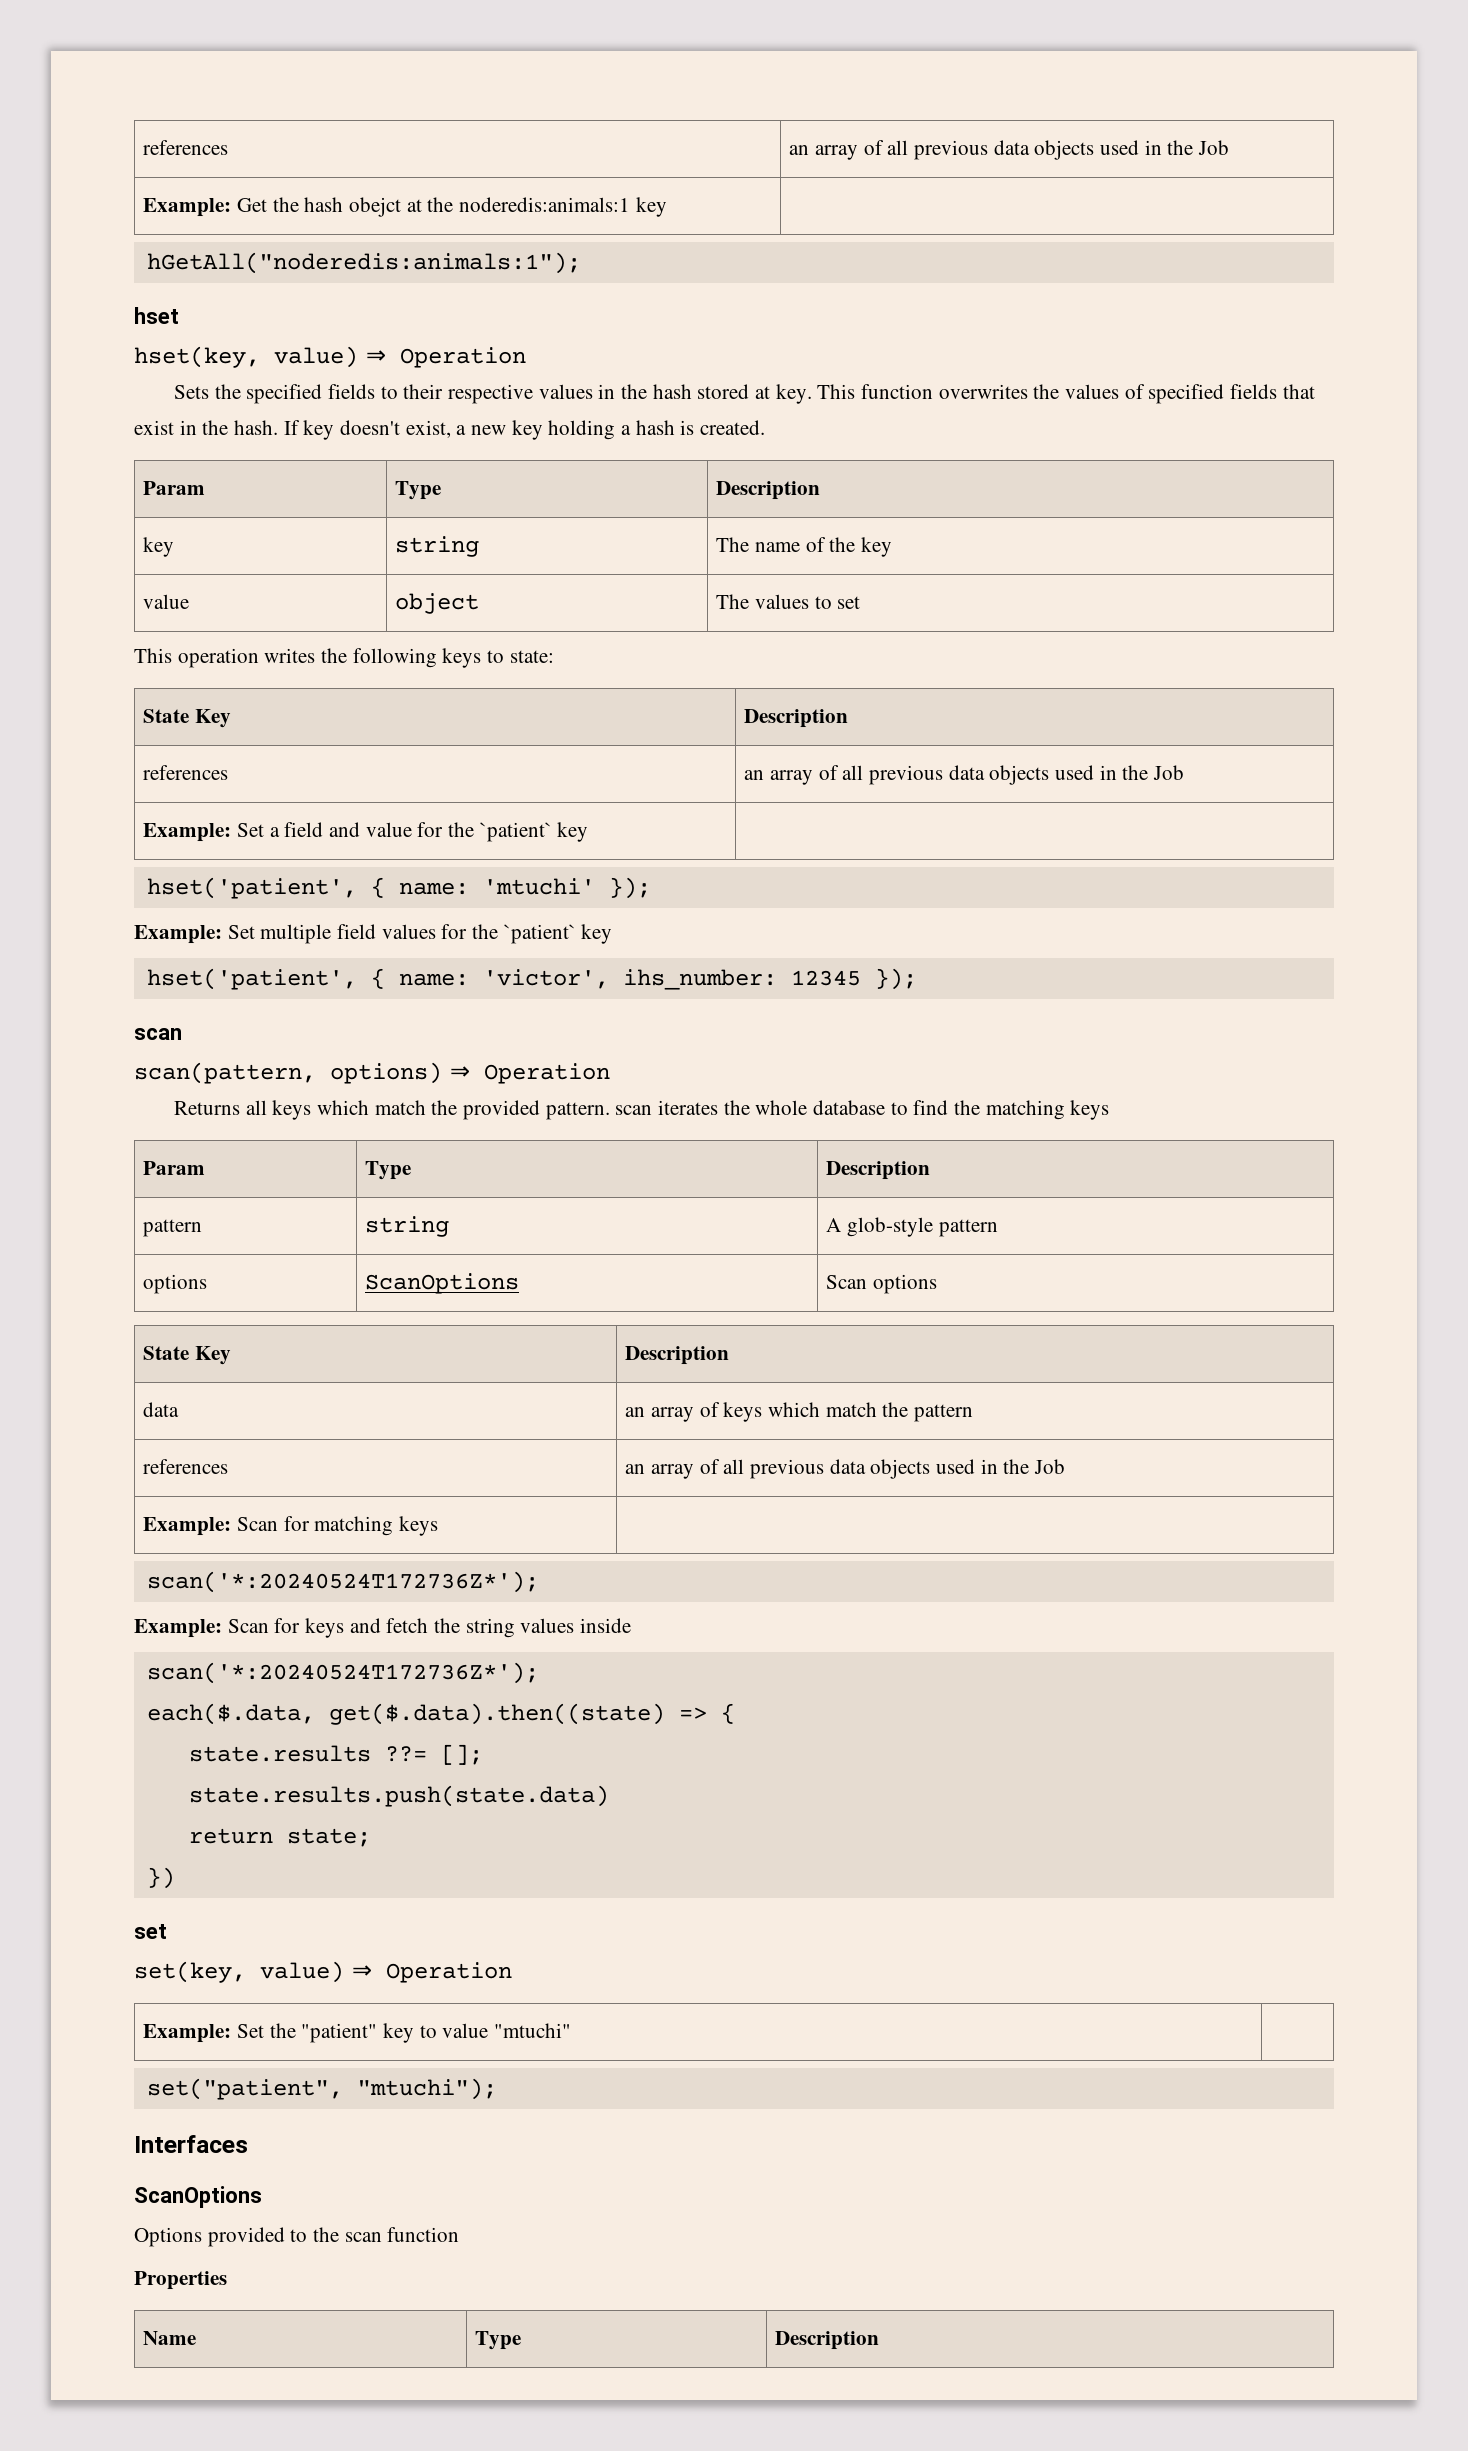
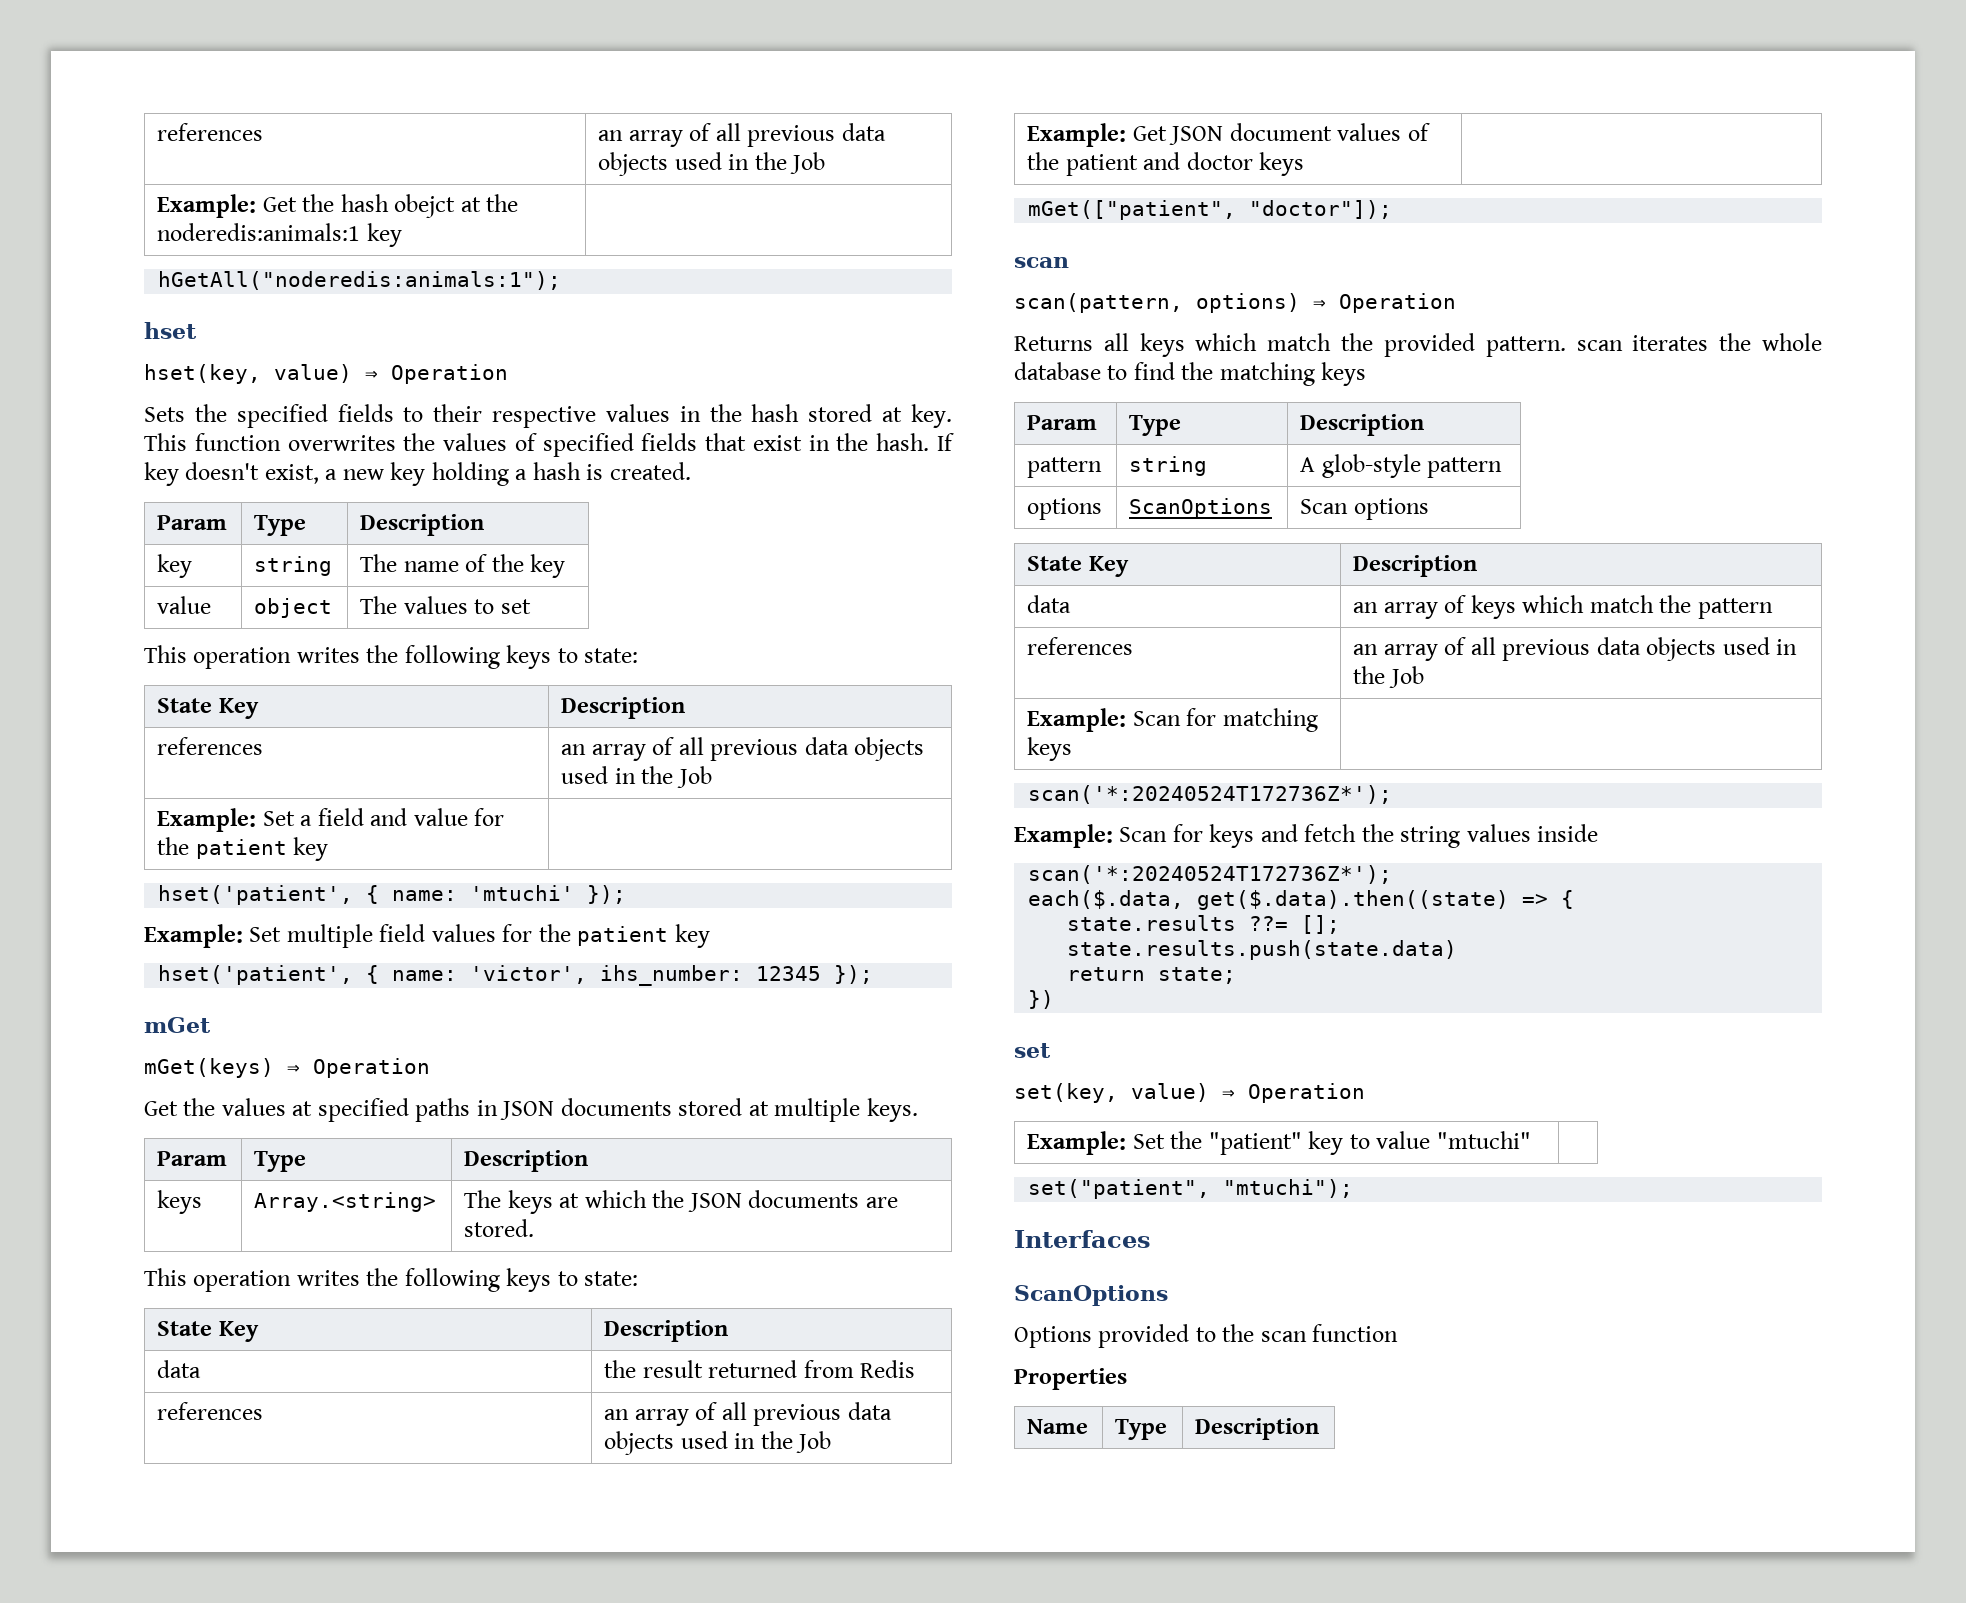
- Example: Set a field and value for the `patient` key |
+ Example: Set a field and value for the patient key |
- Example: Set multiple field values for the `patient` key
+ Example: Set multiple field values for the patient key
+ mGet
+ mGet(keys) ⇒ Operation
+ Get the values at specified paths in JSON documents stored at multiple keys.
+ Param | Type | Description
+ keys | Array.<string> | The keys at which the JSON documents are stored.
+ This operation writes the following keys to state:
+ State Key | Description
+ data | the result returned from Redis
+ references | an array of all previous data objects used in the Job
+ Example: Get JSON document values of the patient and doctor keys |
+ mGet(["patient", "doctor"]);

